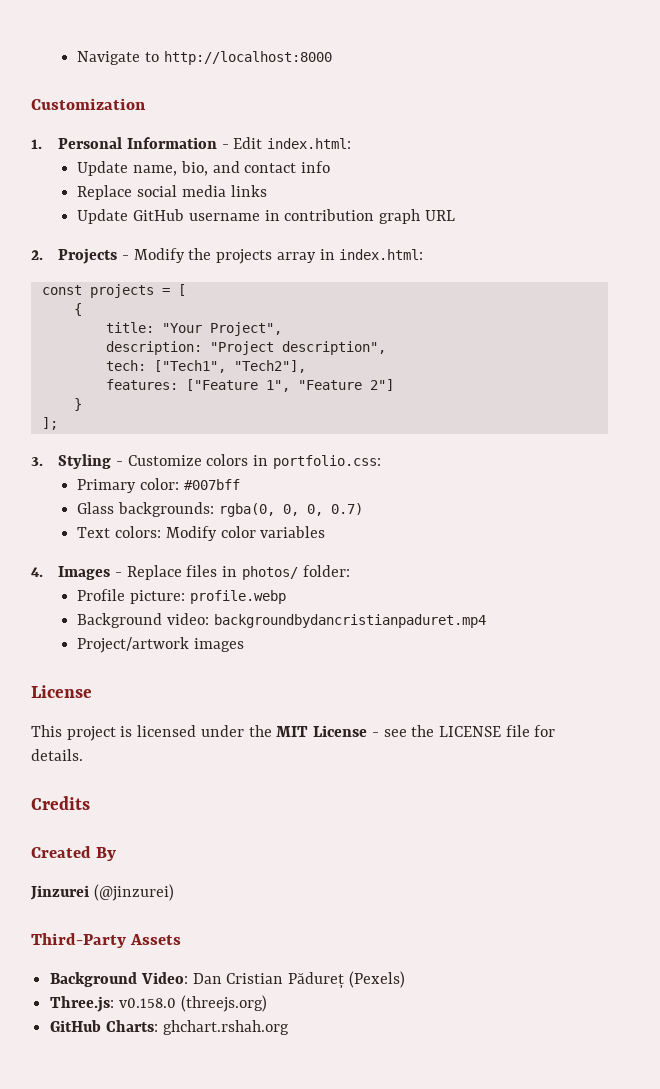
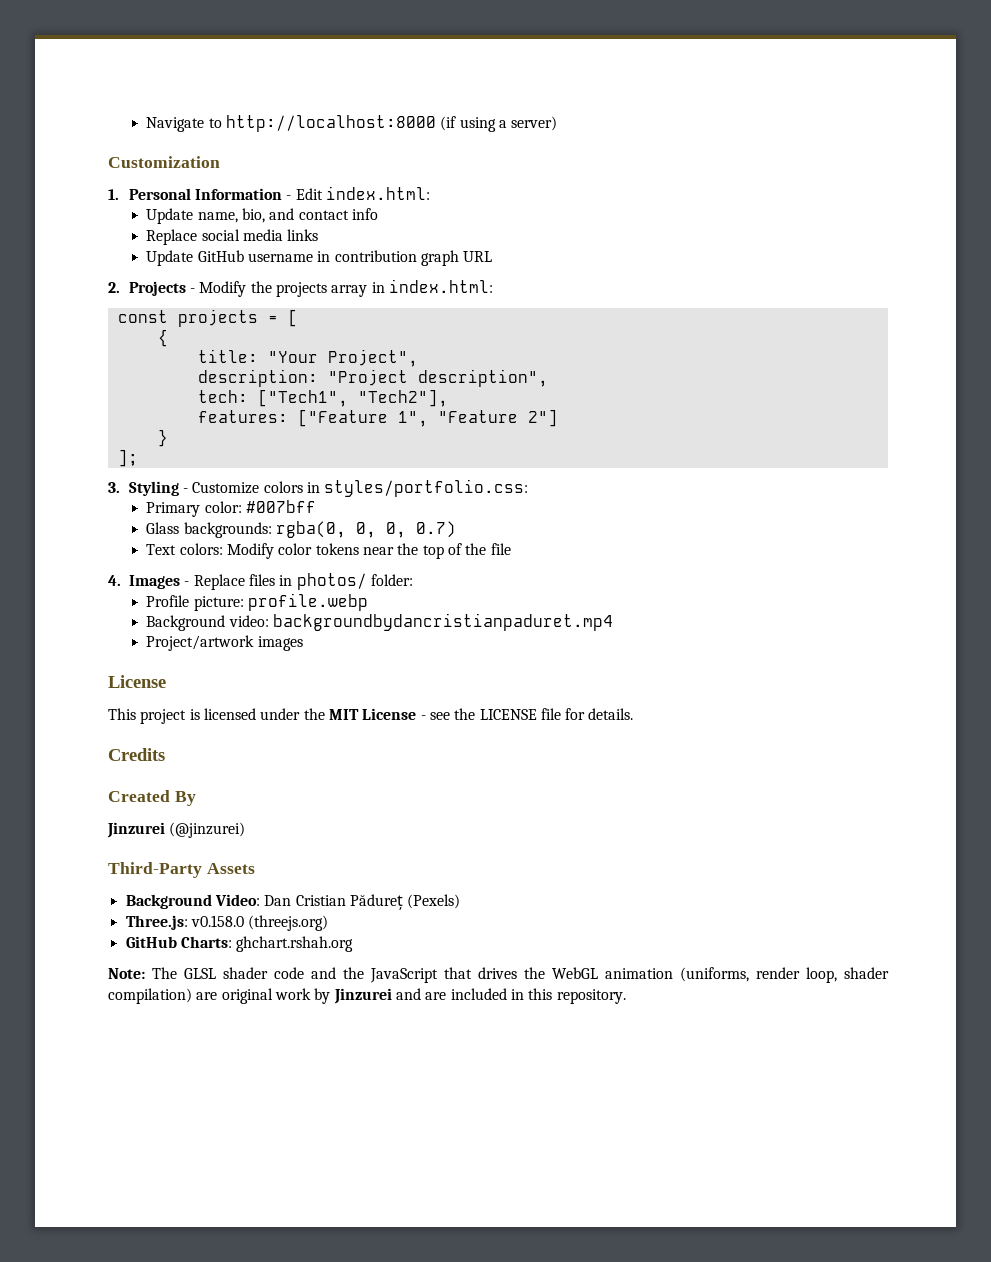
- Navigate to http://localhost:8000
+ Navigate to http://localhost:8000 (if using a server)
- 3. Styling - Customize colors in portfolio.css:
+ 3. Styling - Customize colors in styles/portfolio.css:
- Text colors: Modify color variables
+ Text colors: Modify color tokens near the top of the file
+ Note: The GLSL shader code and the JavaScript that drives the WebGL animation (uniforms, render loop, shader compilation) are original work by Jinzurei and are included in this repository.

